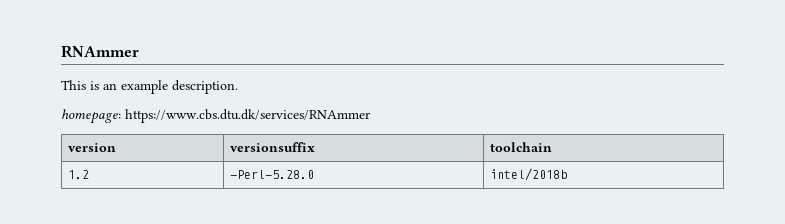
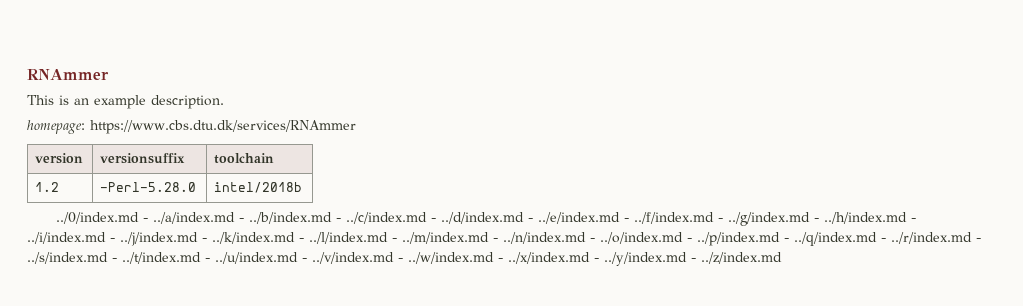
+ ../0/index.md - ../a/index.md - ../b/index.md - ../c/index.md - ../d/index.md - ../e/index.md - ../f/index.md - ../g/index.md - ../h/index.md - ../i/index.md - ../j/index.md - ../k/index.md - ../l/index.md - ../m/index.md - ../n/index.md - ../o/index.md - ../p/index.md - ../q/index.md - ../r/index.md - ../s/index.md - ../t/index.md - ../u/index.md - ../v/index.md - ../w/index.md - ../x/index.md - ../y/index.md - ../z/index.md

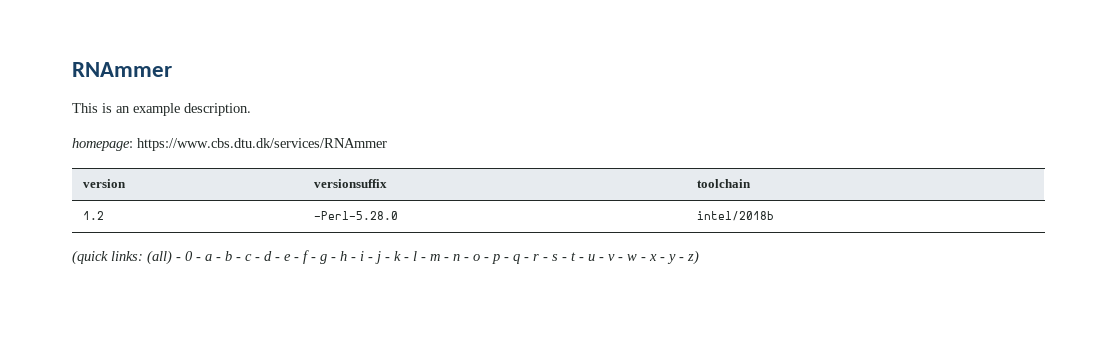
- ../0/index.md - ../a/index.md - ../b/index.md - ../c/index.md - ../d/index.md - ../e/index.md - ../f/index.md - ../g/index.md - ../h/index.md - ../i/index.md - ../j/index.md - ../k/index.md - ../l/index.md - ../m/index.md - ../n/index.md - ../o/index.md - ../p/index.md - ../q/index.md - ../r/index.md - ../s/index.md - ../t/index.md - ../u/index.md - ../v/index.md - ../w/index.md - ../x/index.md - ../y/index.md - ../z/index.md
+ (quick links: (all) - 0 - a - b - c - d - e - f - g - h - i - j - k - l - m - n - o - p - q - r - s - t - u - v - w - x - y - z)

